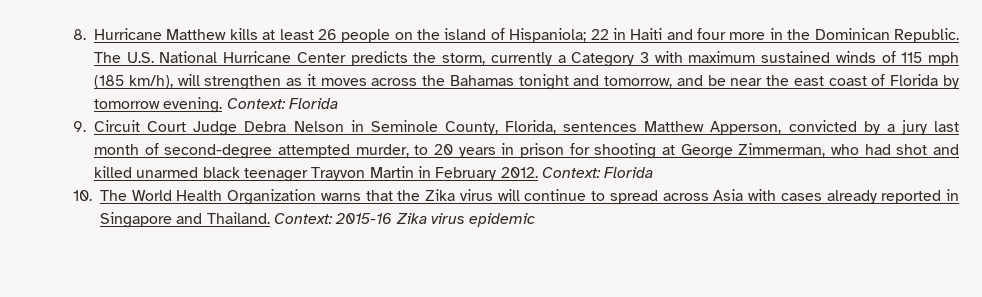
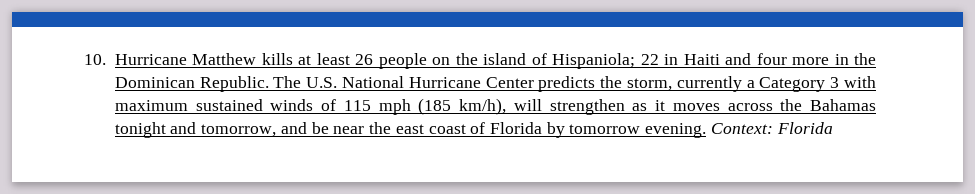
- 8. Hurricane Matthew kills at least 26 people on the island of Hispaniola; 22 in Haiti and four more in the Dominican Republic.
+ 10. Hurricane Matthew kills at least 26 people on the island of Hispaniola; 22 in Haiti and four more in the Dominican Republic.
- 9. Circuit Court Judge Debra Nelson in Seminole County, Florida, sentences Matthew Apperson, convicted by a jury last month of second-degree attempted murder, to 20 years in prison for shooting at George Zimmerman, who had shot and killed unarmed black teenager Trayvon Martin in February 2012. Context: Florida
- 10. The World Health Organization warns that the Zika virus will continue to spread across Asia with cases already reported in Singapore and Thailand. Context: 2015-16 Zika virus epidemic

